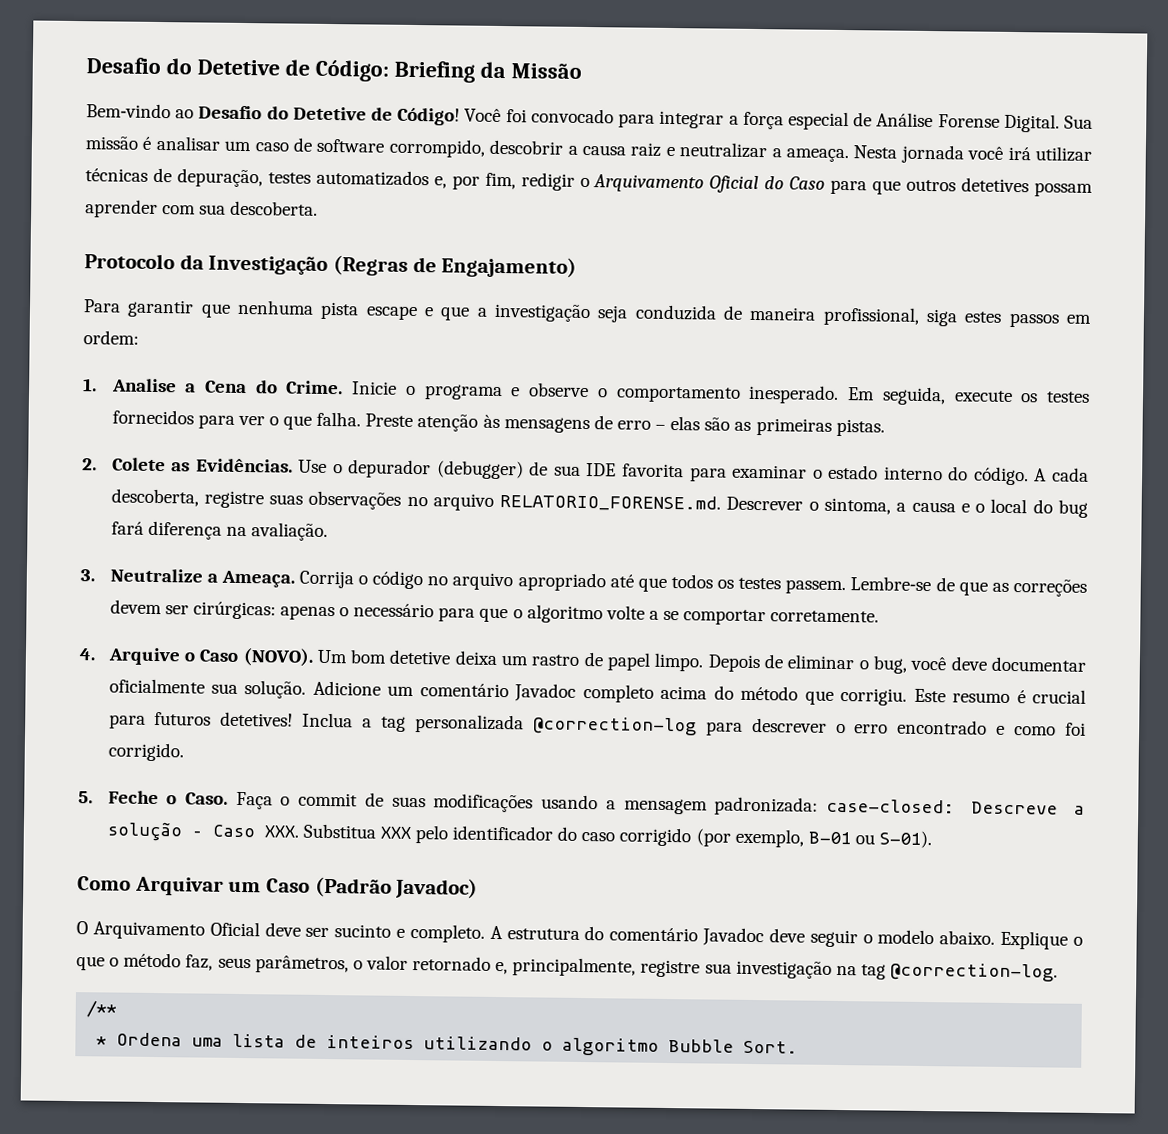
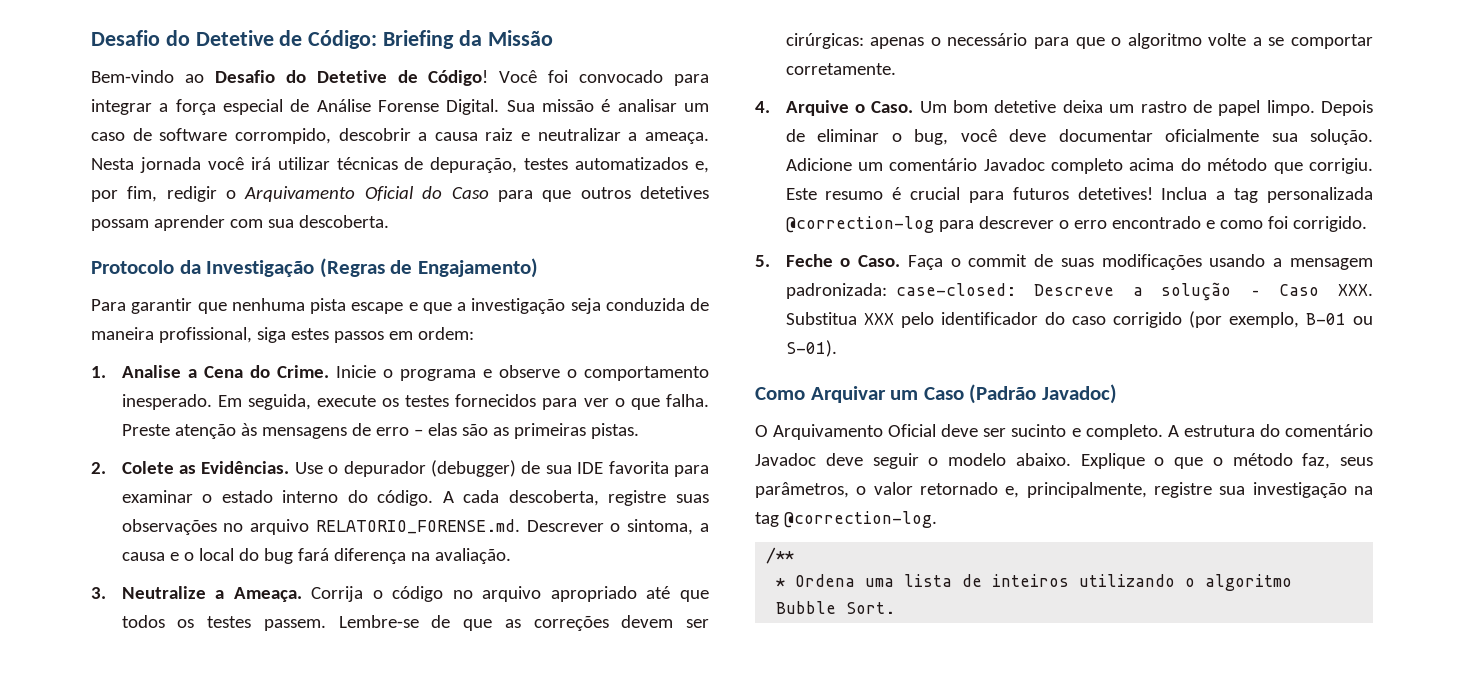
- 4. Arquive o Caso (NOVO).
+ 4. Arquive o Caso.

